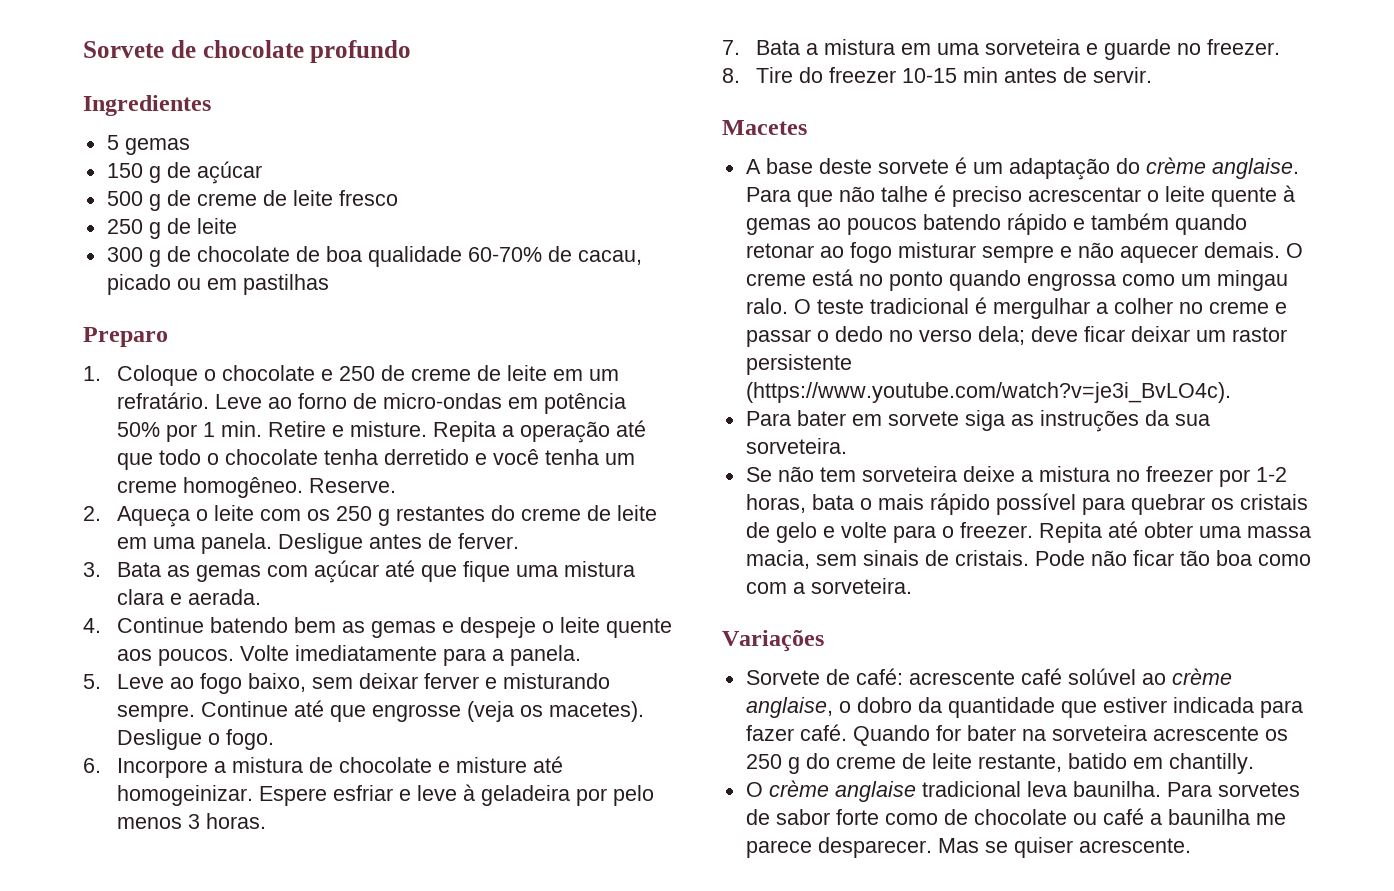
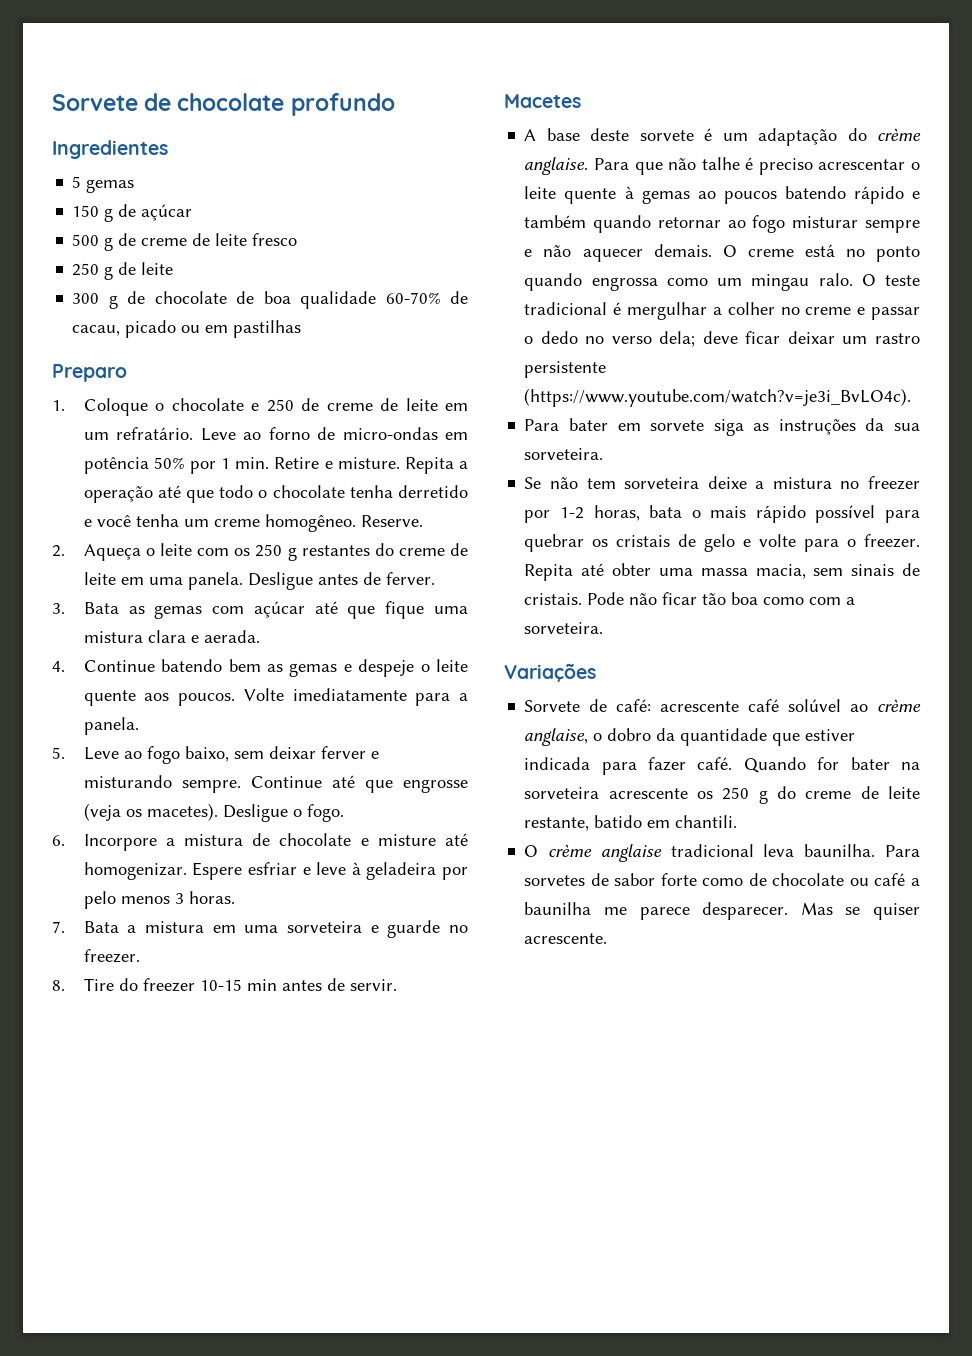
- 6. Incorpore a mistura de chocolate e misture até homogeinizar.
+ 6. Incorpore a mistura de chocolate e misture até homogenizar.
- Para que não talhe é preciso acrescentar o leite quente à gemas ao poucos batendo rápido e também quando retonar ao fogo misturar sempre e não aquecer demais.
+ Para que não talhe é preciso acrescentar o leite quente à gemas ao poucos batendo rápido e também quando retornar ao fogo misturar sempre e não aquecer demais.
- O teste tradicional é mergulhar a colher no creme e passar o dedo no verso dela; deve ficar deixar um rastor persistente (https://www.youtube.com/watch?v=je3i_BvLO4c).
+ O teste tradicional é mergulhar a colher no creme e passar o dedo no verso dela; deve ficar deixar um rastro persistente (https://www.youtube.com/watch?v=je3i_BvLO4c).
- Quando for bater na sorveteira acrescente os 250 g do creme de leite restante, batido em chantilly.
+ Quando for bater na sorveteira acrescente os 250 g do creme de leite restante, batido em chantili.

